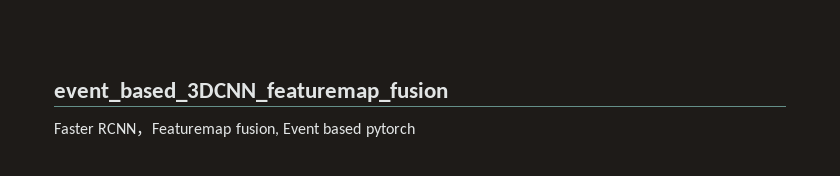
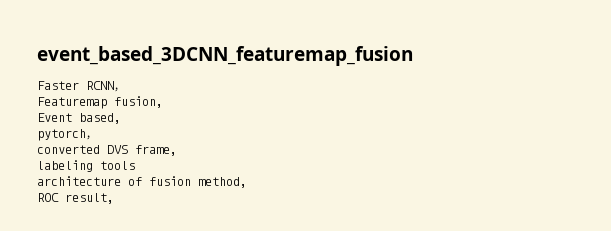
- Faster RCNN，Featuremap fusion, Event based pytorch
+ Faster RCNN，
+ Featuremap fusion,
+ Event based,
+ pytorch，
+ converted DVS frame,
+ labeling tools
+ architecture of fusion method,
+ ROC result,

